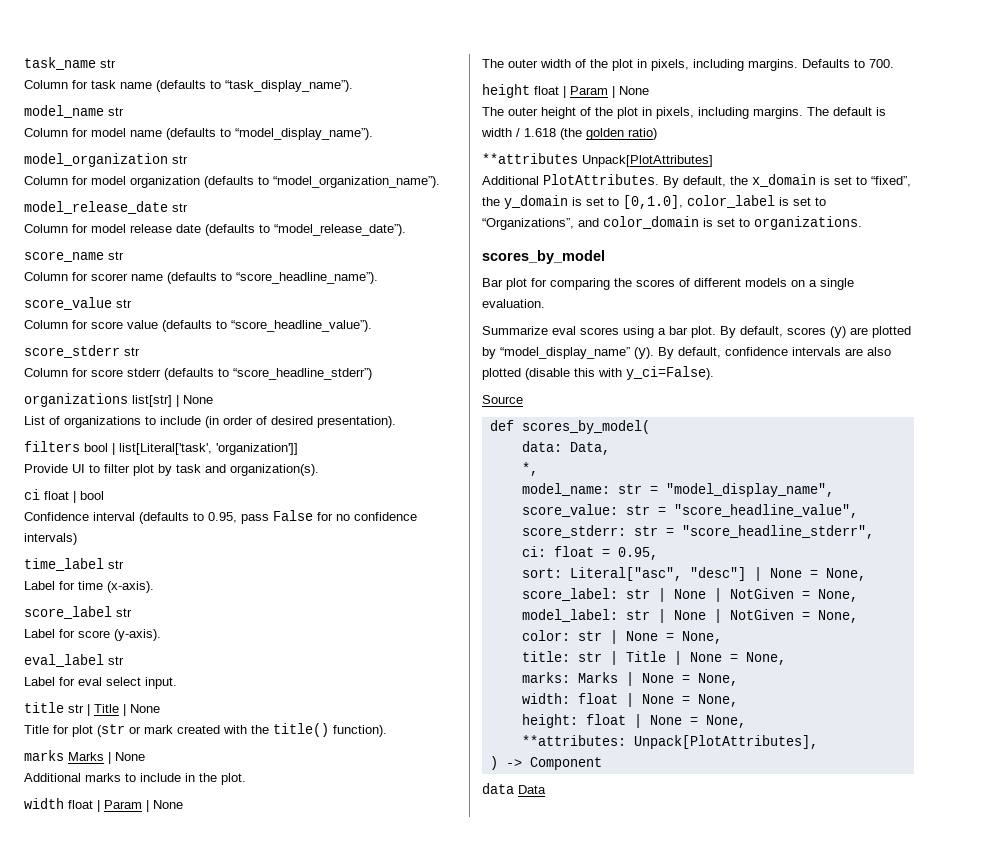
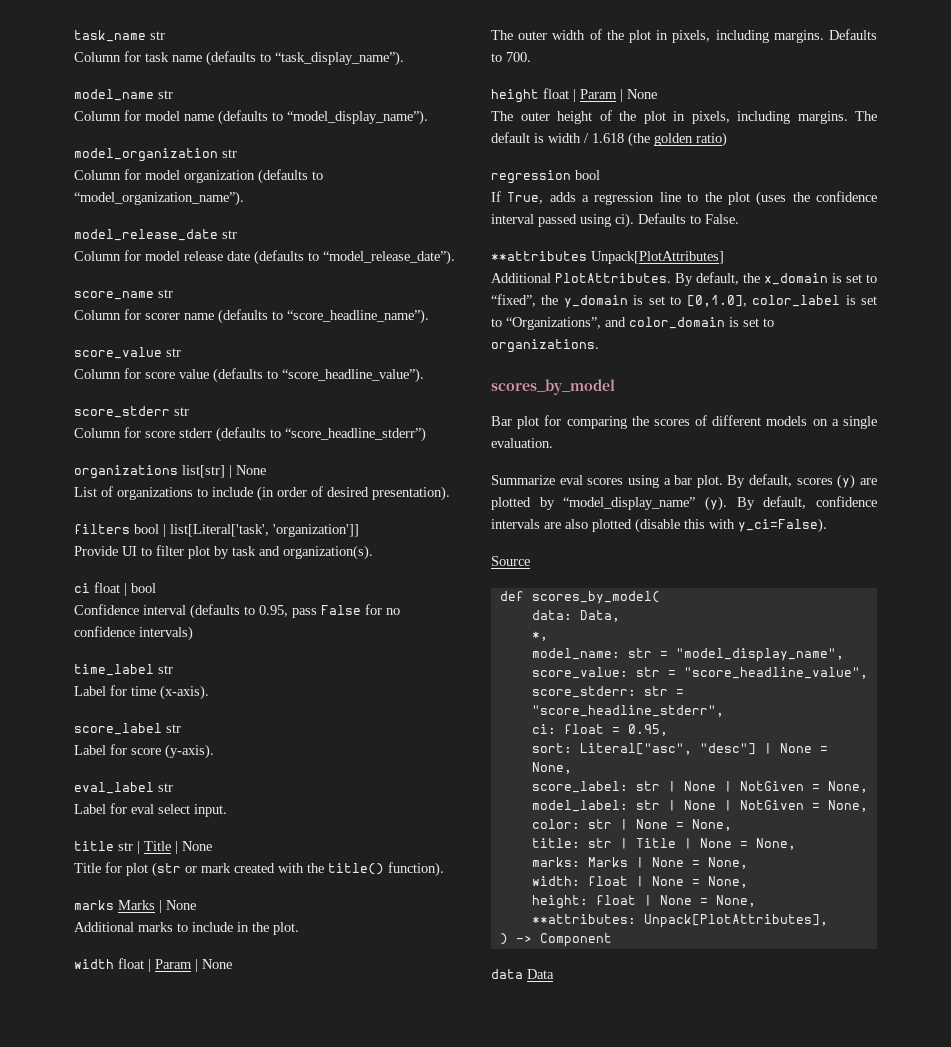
+ regression bool
+ If True, adds a regression line to the plot (uses the confidence interval passed using ci). Defaults to False.

